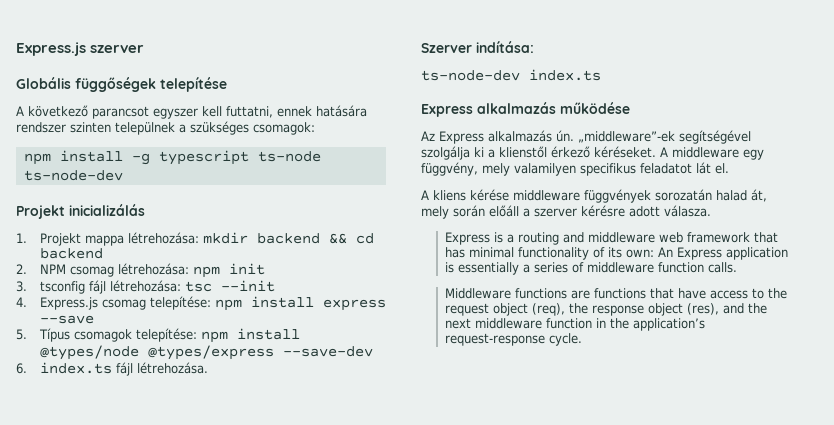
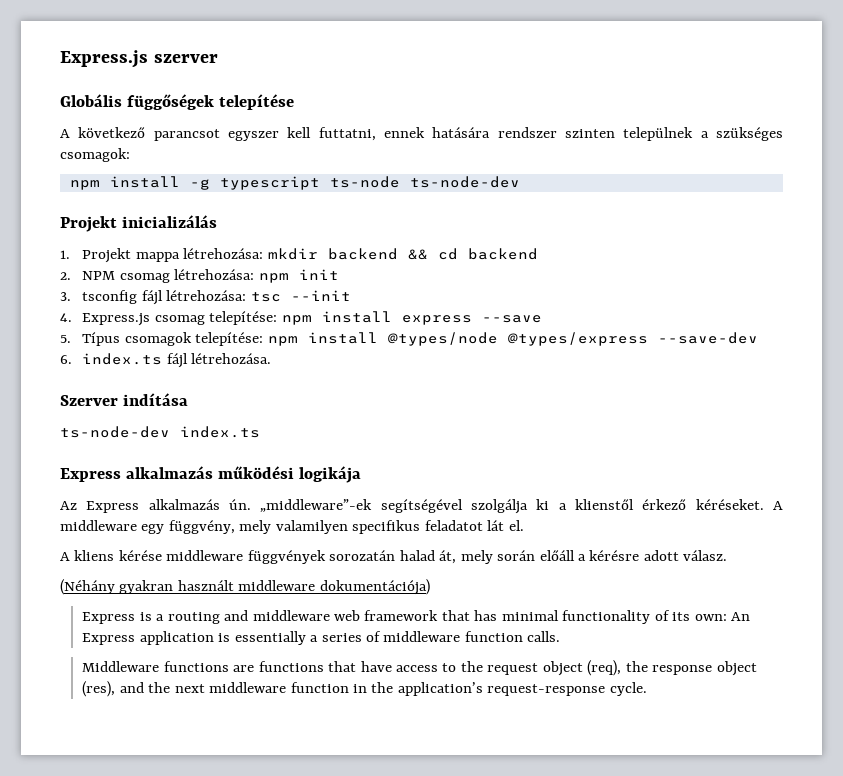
- Szerver indítása:
+ Szerver indítása
- Express alkalmazás működése
+ Express alkalmazás működési logikája
- A kliens kérése middleware függvények sorozatán halad át, mely során előáll a szerver kérésre adott válasza.
+ A kliens kérése middleware függvények sorozatán halad át, mely során előáll a kérésre adott válasz.
+ (Néhány gyakran használt middleware dokumentációja)

